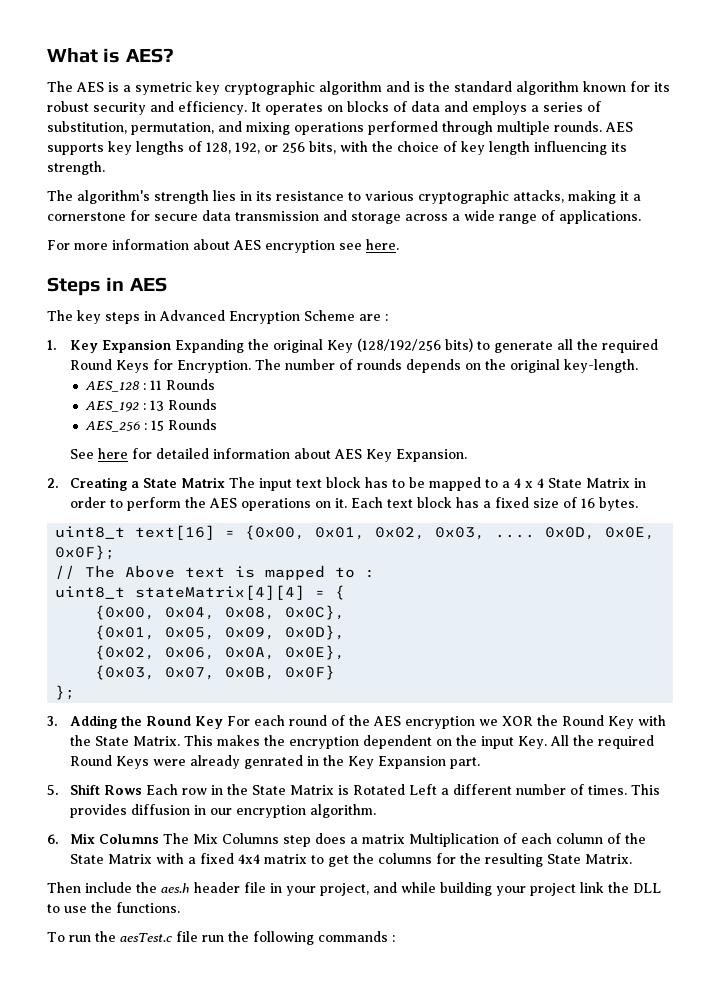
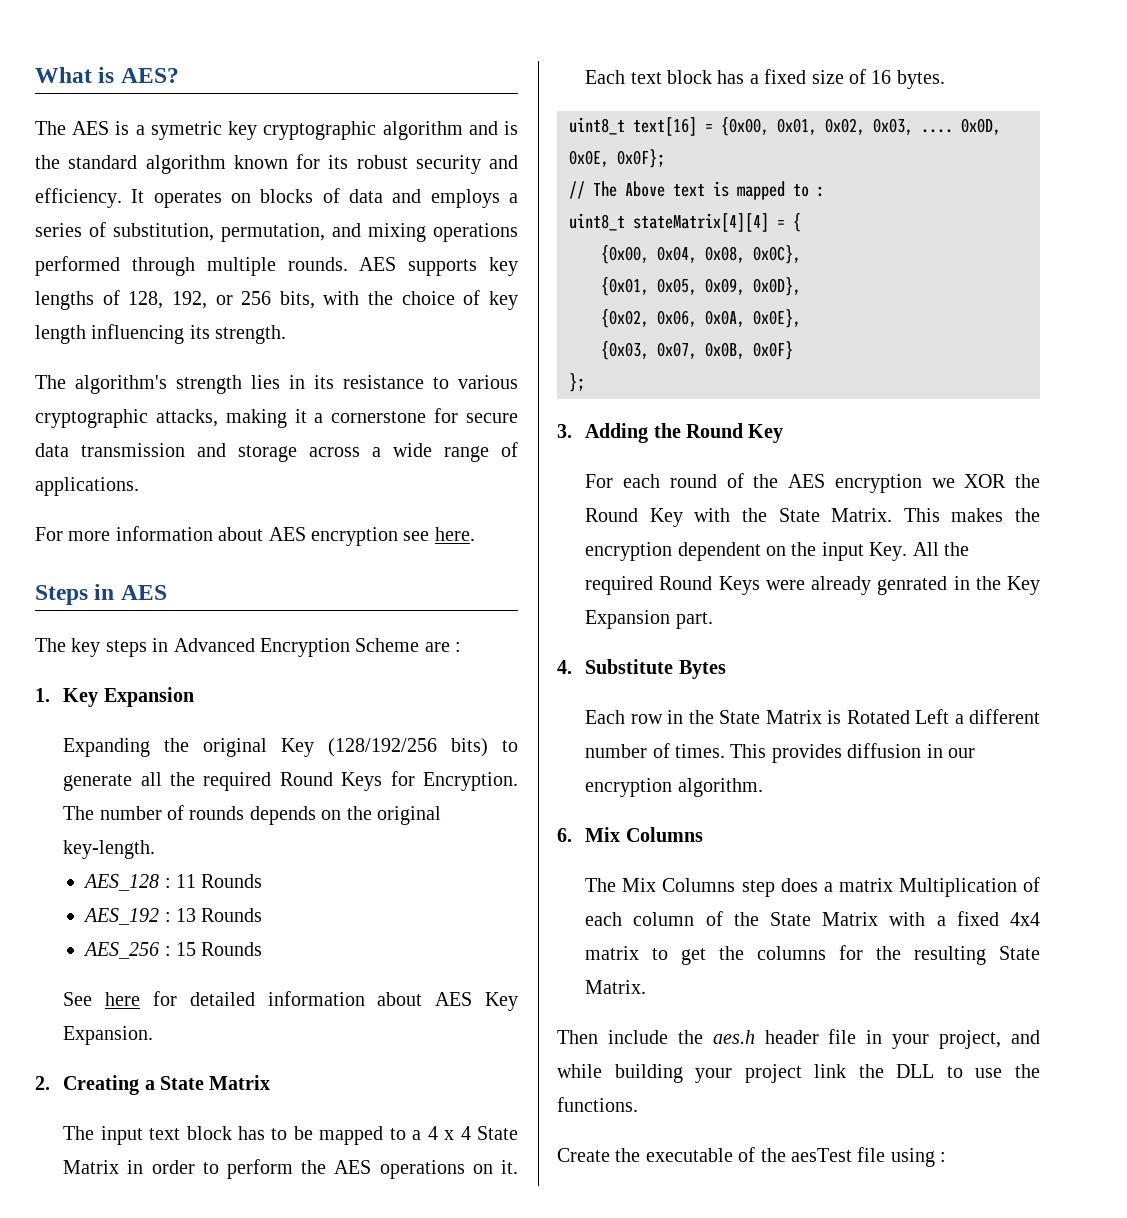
- 1. Key Expansion Expanding the original Key (128/192/256 bits) to generate all the required Round Keys for Encryption.
+ 1. Key Expansion
+ Expanding the original Key (128/192/256 bits) to generate all the required Round Keys for Encryption.
- 2. Creating a State Matrix The input text block has to be mapped to a 4 x 4 State Matrix in order to perform the AES operations on it.
+ 2. Creating a State Matrix
+ The input text block has to be mapped to a 4 x 4 State Matrix in order to perform the AES operations on it.
- 3. Adding the Round Key For each round of the AES encryption we XOR the Round Key with the State Matrix.
+ 3. Adding the Round Key
+ For each round of the AES encryption we XOR the Round Key with the State Matrix.
- 5. Shift Rows Each row in the State Matrix is Rotated Left a different number of times.
+ 4. Substitute Bytes
+ Each row in the State Matrix is Rotated Left a different number of times.
- 6. Mix Columns The Mix Columns step does a matrix Multiplication of each column of the State Matrix with a fixed 4x4 matrix to get the columns for the resulting State Matrix.
+ 6. Mix Columns
+ The Mix Columns step does a matrix Multiplication of each column of the State Matrix with a fixed 4x4 matrix to get the columns for the resulting State Matrix.
- To run the aesTest.c file run the following commands :
+ Create the executable of the aesTest file using :

